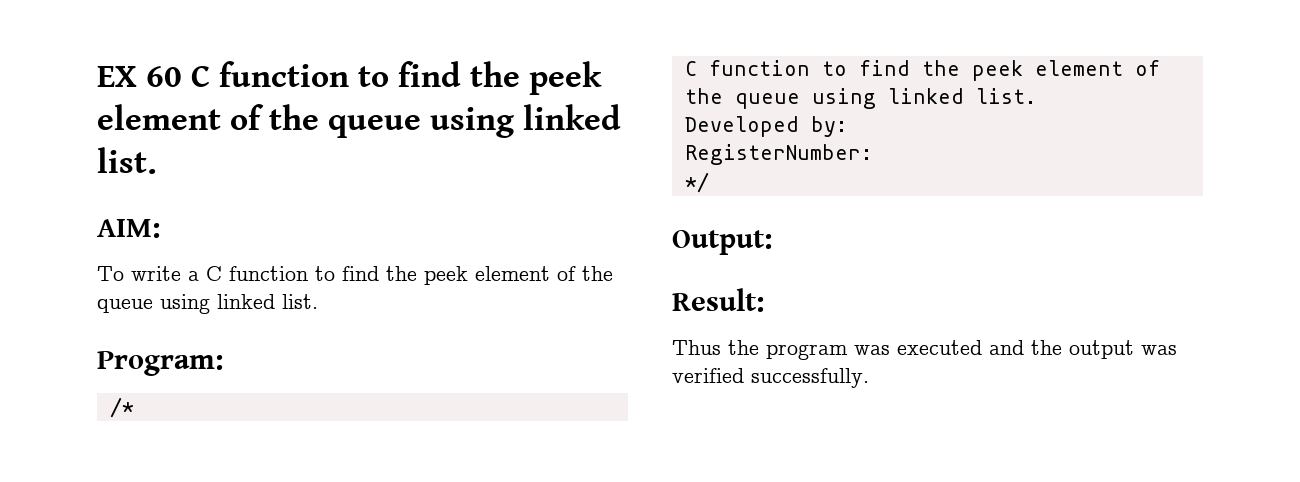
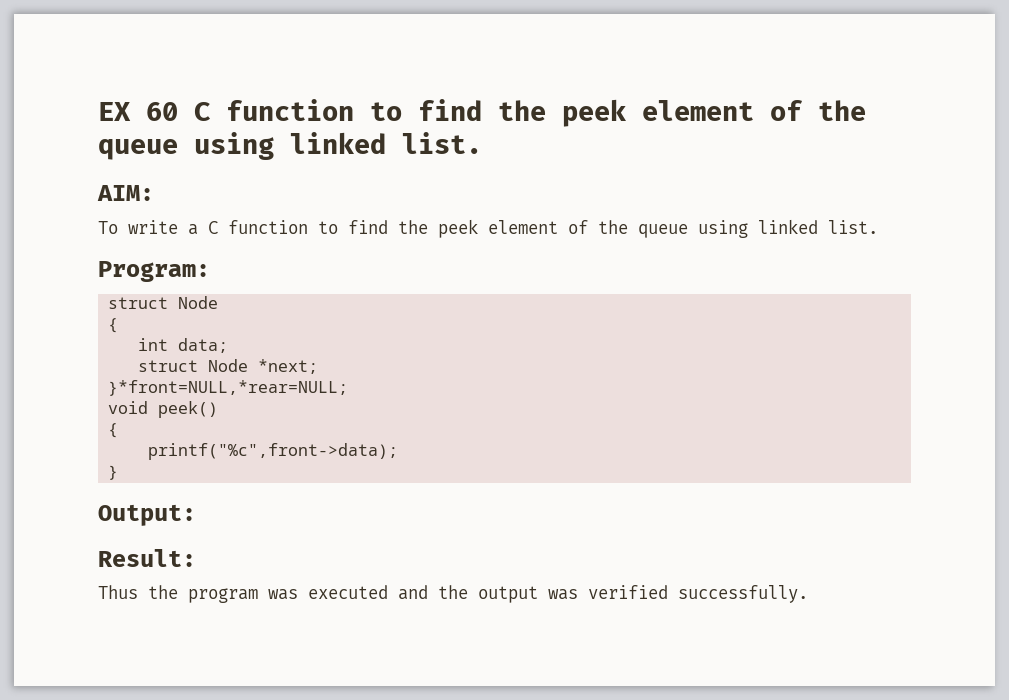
  Program:
- /*
- C function to find the peek element of the queue using linked list.
- Developed by:
- RegisterNumber:
- */
+ struct Node
+ {
+ int data;
+ struct Node *next;
+ }*front=NULL,*rear=NULL;
+ void peek()
+ {
+ printf("%c",front->data);
+ }

